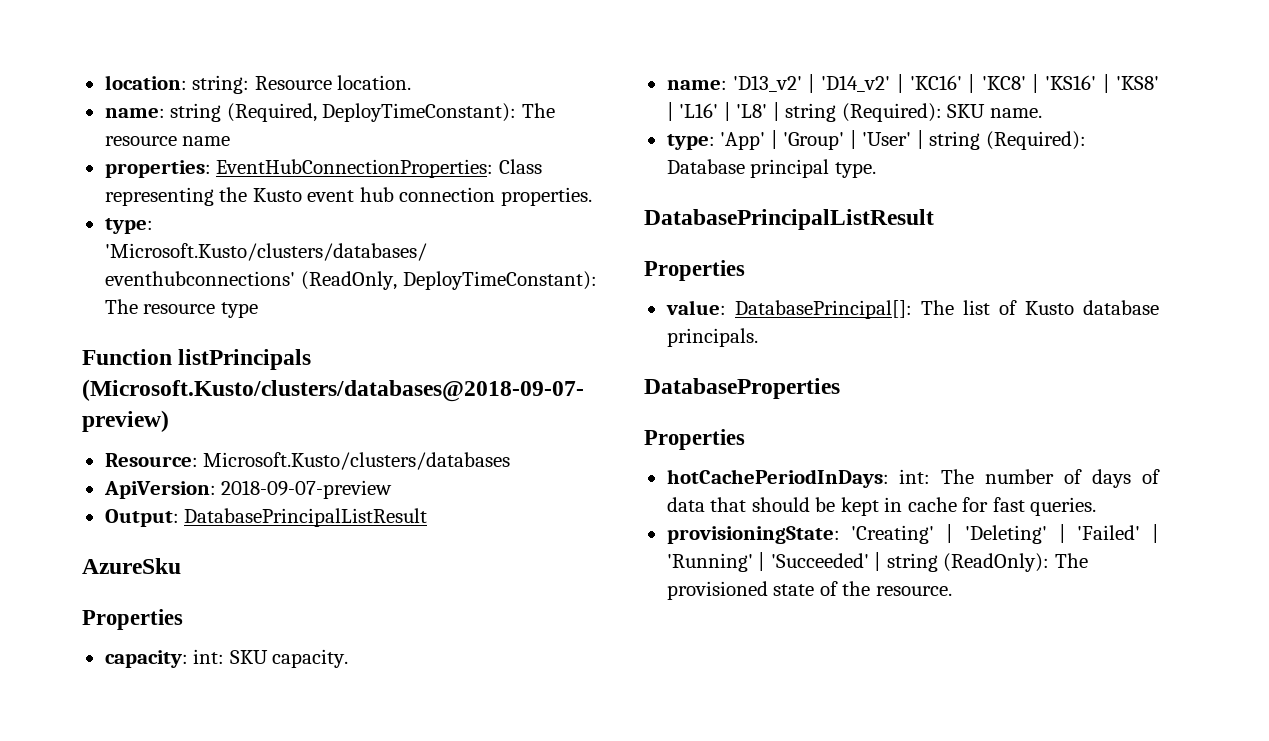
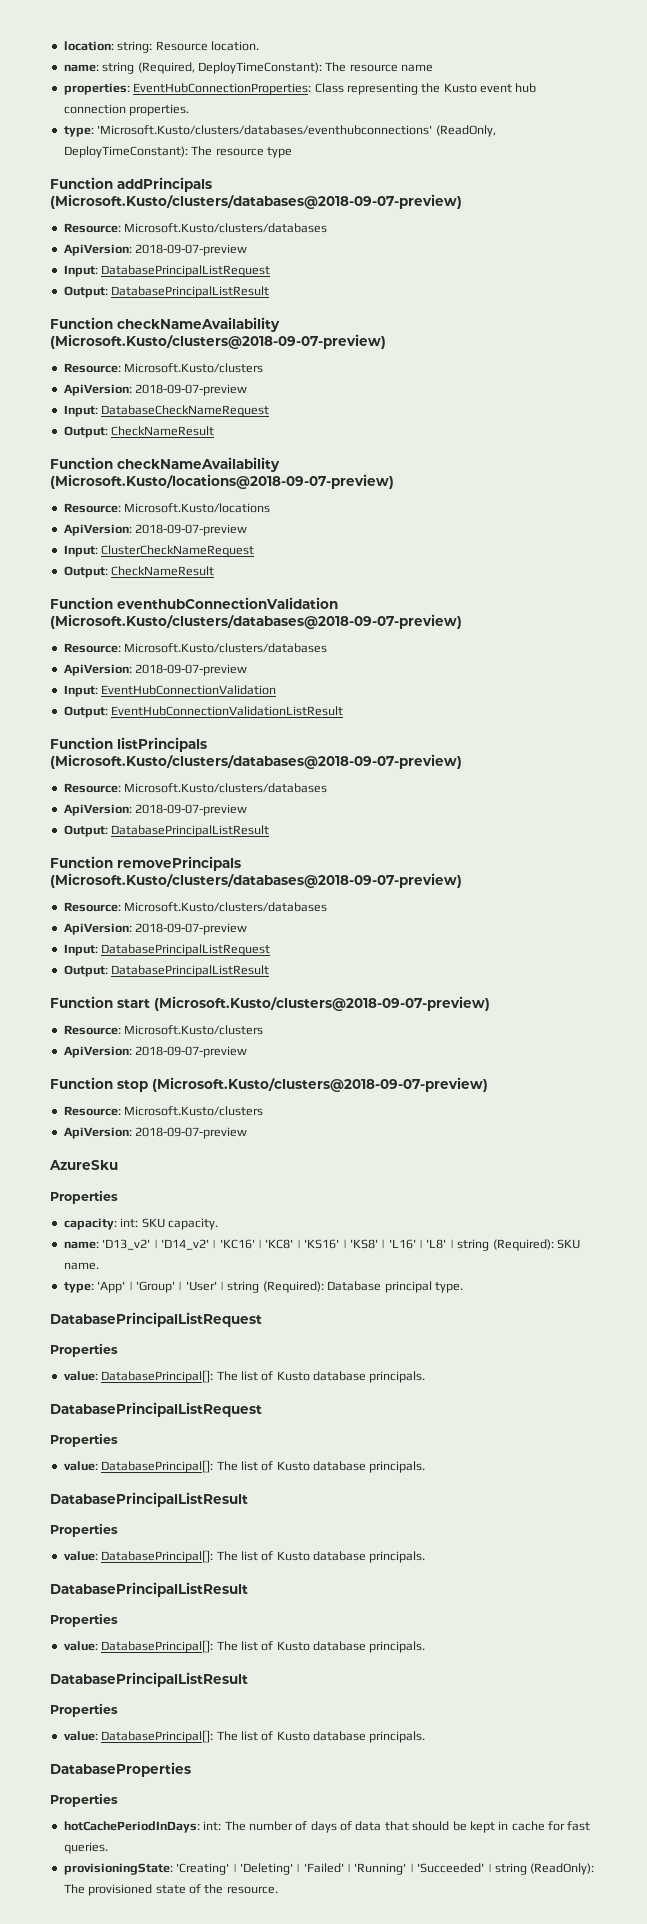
+ Function addPrincipals (Microsoft.Kusto/clusters/databases@2018-09-07-preview)
+ Resource: Microsoft.Kusto/clusters/databases
+ ApiVersion: 2018-09-07-preview
+ Input: DatabasePrincipalListRequest
+ Output: DatabasePrincipalListResult
+ Function checkNameAvailability (Microsoft.Kusto/clusters@2018-09-07-preview)
+ Resource: Microsoft.Kusto/clusters
+ ApiVersion: 2018-09-07-preview
+ Input: DatabaseCheckNameRequest
+ Output: CheckNameResult
+ Function checkNameAvailability (Microsoft.Kusto/locations@2018-09-07-preview)
+ Resource: Microsoft.Kusto/locations
+ ApiVersion: 2018-09-07-preview
+ Input: ClusterCheckNameRequest
+ Output: CheckNameResult
+ Function eventhubConnectionValidation (Microsoft.Kusto/clusters/databases@2018-09-07-preview)
+ Resource: Microsoft.Kusto/clusters/databases
+ ApiVersion: 2018-09-07-preview
+ Input: EventHubConnectionValidation
+ Output: EventHubConnectionValidationListResult
+ Function removePrincipals (Microsoft.Kusto/clusters/databases@2018-09-07-preview)
+ Resource: Microsoft.Kusto/clusters/databases
+ ApiVersion: 2018-09-07-preview
+ Input: DatabasePrincipalListRequest
+ Output: DatabasePrincipalListResult
+ Function start (Microsoft.Kusto/clusters@2018-09-07-preview)
+ Resource: Microsoft.Kusto/clusters
+ ApiVersion: 2018-09-07-preview
+ Function stop (Microsoft.Kusto/clusters@2018-09-07-preview)
+ Resource: Microsoft.Kusto/clusters
+ ApiVersion: 2018-09-07-preview
  type: 'App' | 'Group' | 'User' | string (Required): Database principal type.
+ DatabasePrincipalListRequest
+ Properties
+ value: DatabasePrincipal[]: The list of Kusto database principals.
+ DatabasePrincipalListRequest
+ Properties
+ value: DatabasePrincipal[]: The list of Kusto database principals.
+ DatabasePrincipalListResult
+ Properties
+ value: DatabasePrincipal[]: The list of Kusto database principals.
+ DatabasePrincipalListResult
+ Properties
+ value: DatabasePrincipal[]: The list of Kusto database principals.

